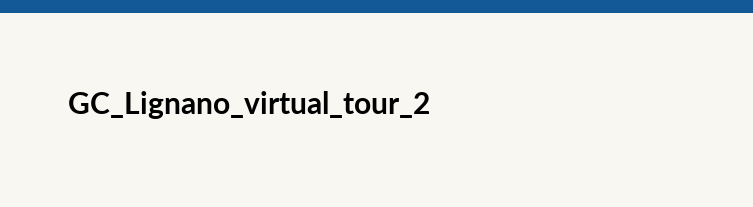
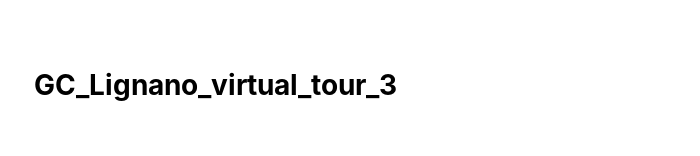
- GC_Lignano_virtual_tour_2
+ GC_Lignano_virtual_tour_3

